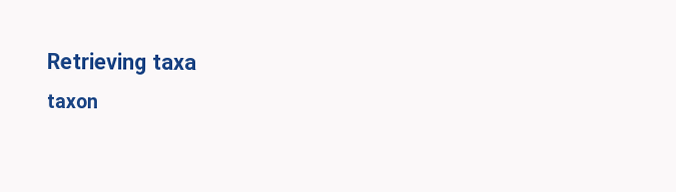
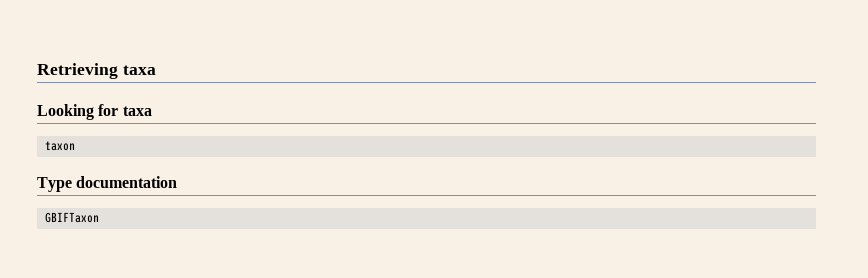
+ Looking for taxa
  taxon
+ Type documentation
+ GBIFTaxon

